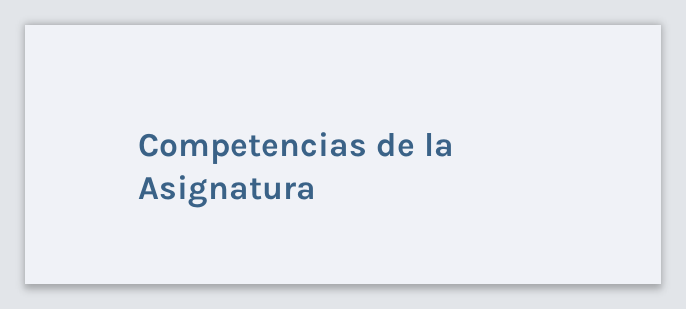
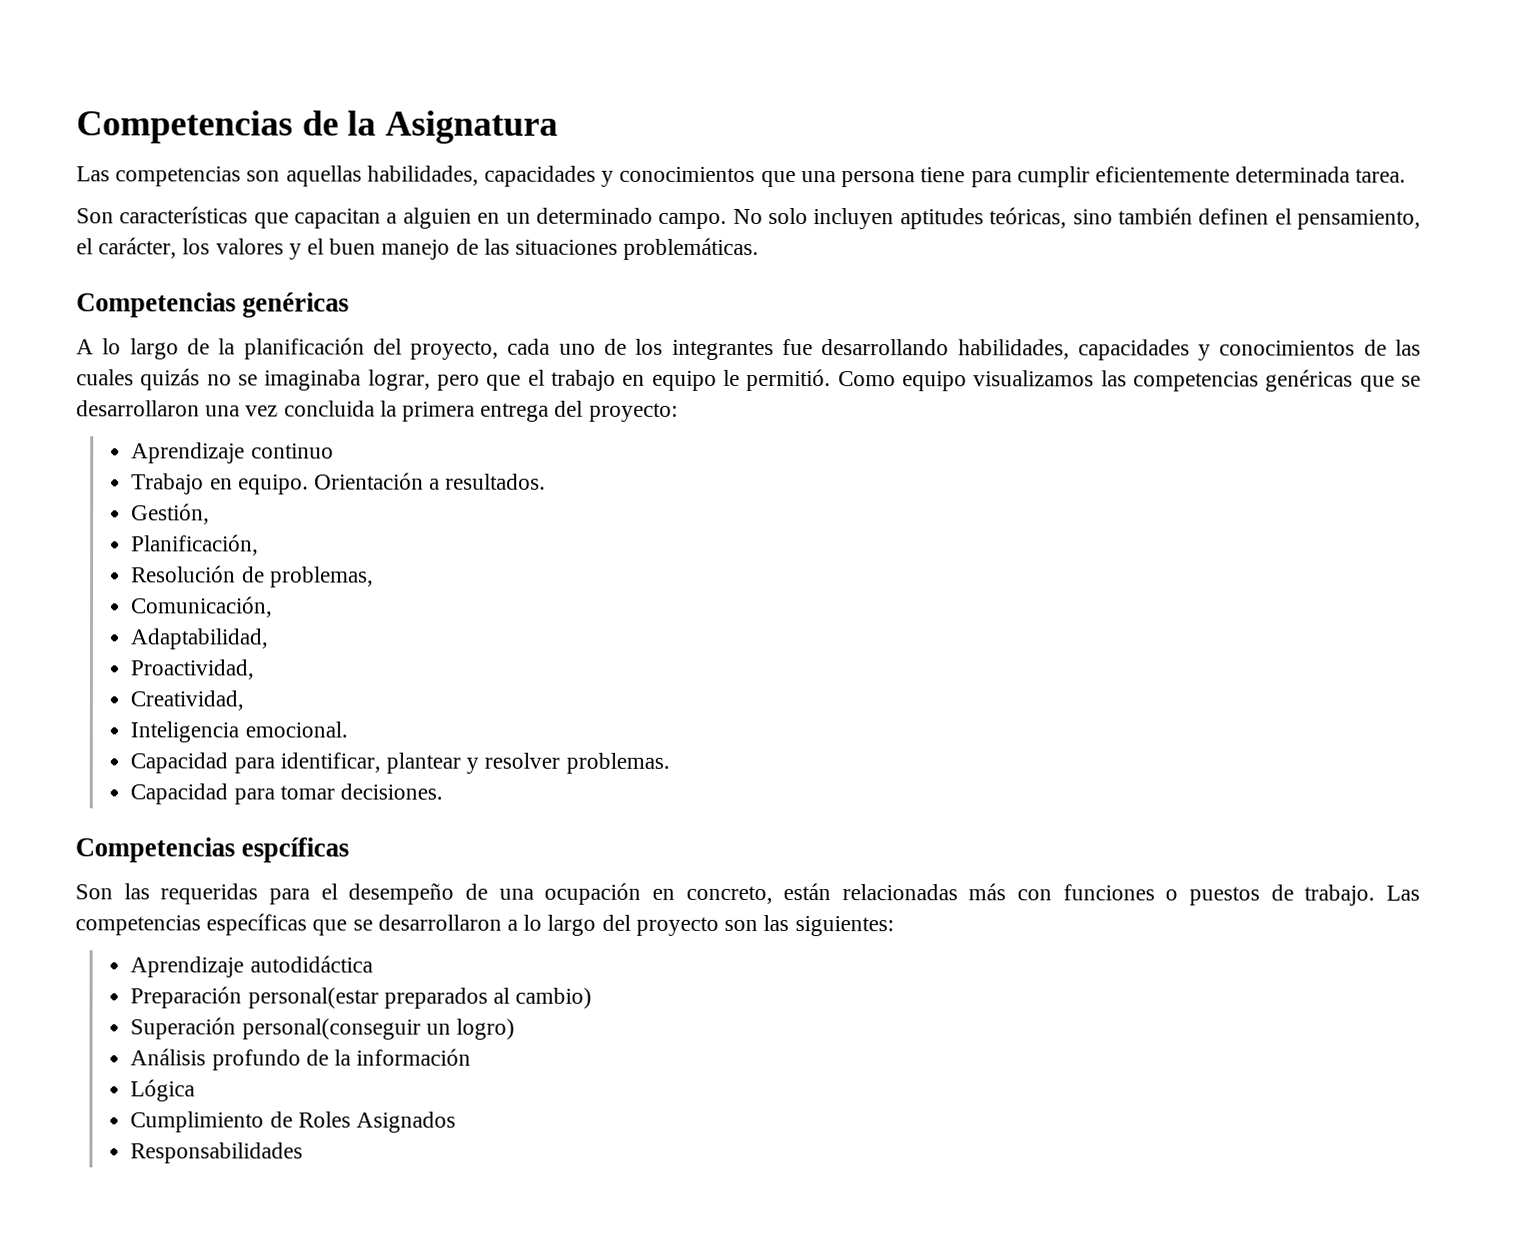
+ Las competencias son aquellas habilidades, capacidades y conocimientos que una persona tiene para cumplir eficientemente determinada tarea.
+ Son características que capacitan a alguien en un determinado campo. No solo incluyen aptitudes teóricas, sino también definen el pensamiento, el carácter, los valores y el buen manejo de las situaciones problemáticas.
+ Competencias genéricas
+ A lo largo de la planificación del proyecto, cada uno de los integrantes fue desarrollando habilidades, capacidades y conocimientos de las cuales quizás no se imaginaba lograr, pero que el trabajo en equipo le permitió. Como equipo visualizamos las competencias genéricas que se desarrollaron una vez concluida la primera entrega del proyecto:
+ Aprendizaje continuo
+ Trabajo en equipo. Orientación a resultados.
+ Gestión,
+ Planificación,
+ Resolución de problemas,
+ Comunicación,
+ Adaptabilidad,
+ Proactividad,
+ Creatividad,
+ Inteligencia emocional.
+ Capacidad para identificar, plantear y resolver problemas.
+ Capacidad para tomar decisiones.
+ Competencias espcíficas
+ Son las requeridas para el desempeño de una ocupación en concreto, están relacionadas más con funciones o puestos de trabajo. Las competencias específicas que se desarrollaron a lo largo del proyecto son las siguientes:
+ Aprendizaje autodidáctica
+ Preparación personal(estar preparados al cambio)
+ Superación personal(conseguir un logro)
+ Análisis profundo de la información
+ Lógica
+ Cumplimiento de Roles Asignados
+ Responsabilidades

